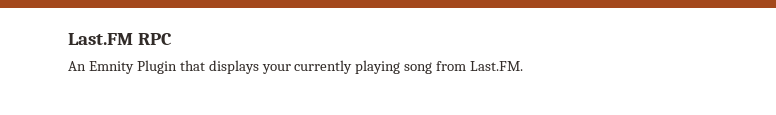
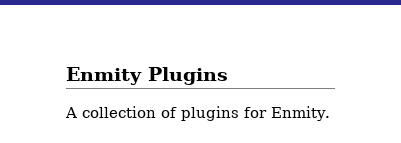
- Last.FM RPC
- An Emnity Plugin that displays your currently playing song from Last.FM.
+ Enmity Plugins
+ A collection of plugins for Enmity.

